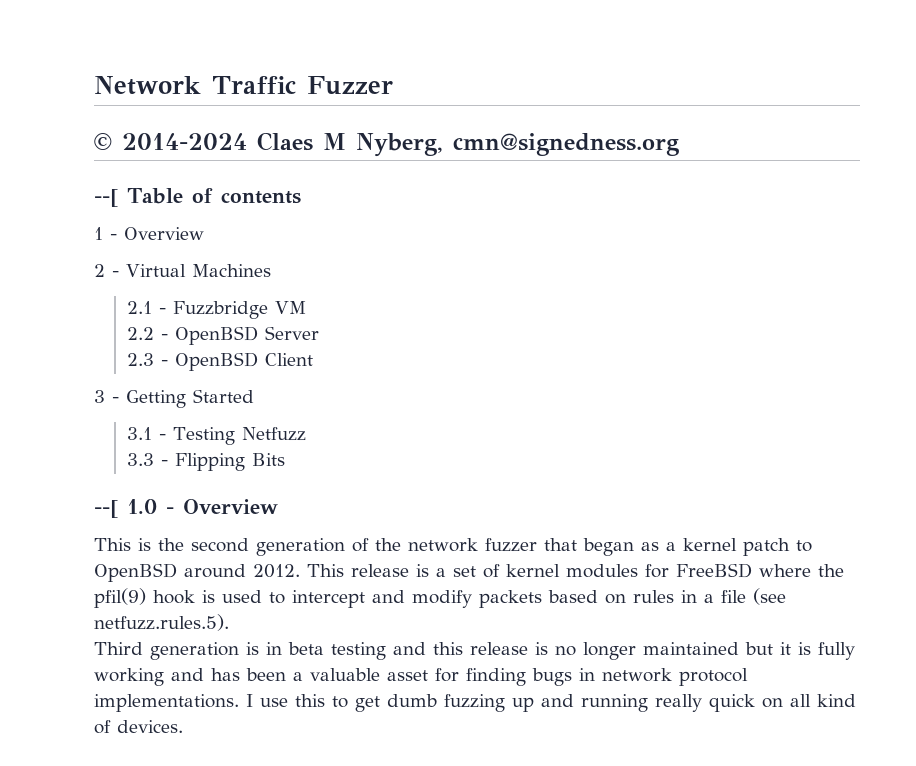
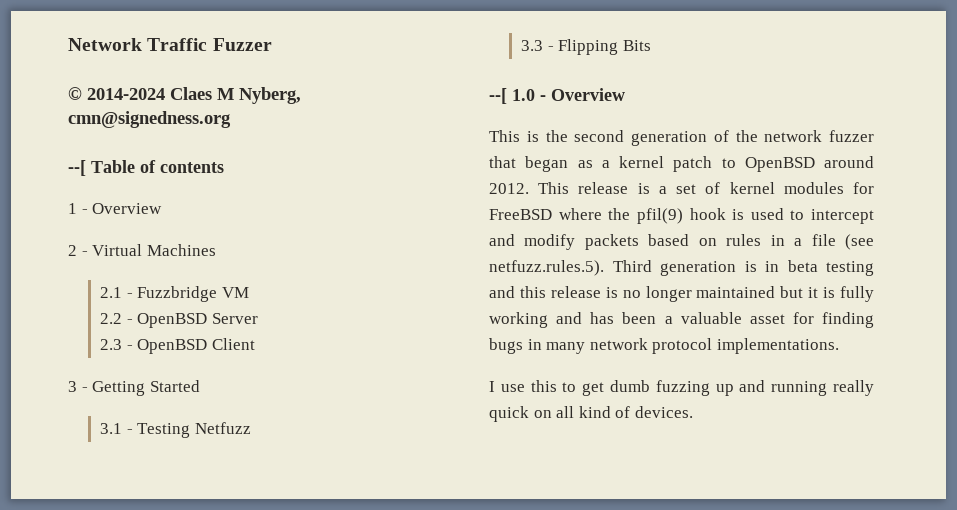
- This release is a set of kernel modules for FreeBSD where the pfil(9) hook is used to intercept and modify packets based on rules in a file (see netfuzz.rules.5).
- Third generation is in beta testing and this release is no longer maintained but it is fully working and has been a valuable asset for finding bugs in network protocol implementations. I use this to get dumb fuzzing up and running really quick on all kind of devices.
+ This release is a set of kernel modules for FreeBSD where the pfil(9) hook is used to intercept and modify packets based on rules in a file (see netfuzz.rules.5). Third generation is in beta testing and this release is no longer maintained but it is fully working and has been a valuable asset for finding bugs in many network protocol implementations.
+ I use this to get dumb fuzzing up and running really quick on all kind of devices.

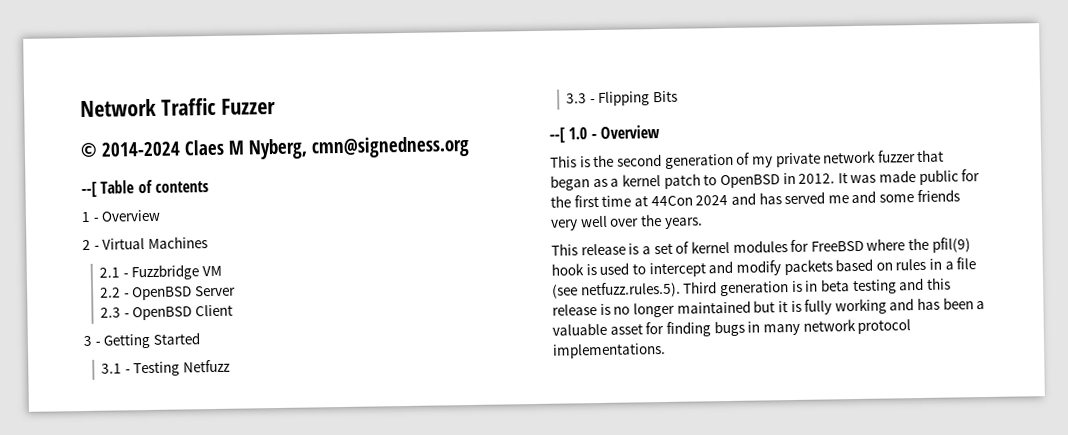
- This is the second generation of the network fuzzer that began as a kernel patch to OpenBSD around 2012. This release is a set of kernel modules for FreeBSD where the pfil(9) hook is used to intercept and modify packets based on rules in a file (see netfuzz.rules.5). Third generation is in beta testing and this release is no longer maintained but it is fully working and has been a valuable asset for finding bugs in many network protocol implementations.
+ This is the second generation of my private network fuzzer that began as a kernel patch to OpenBSD in 2012. It was made public for the first time at 44Con 2024 and has served me and some friends very well over the years.
+ This release is a set of kernel modules for FreeBSD where the pfil(9) hook is used to intercept and modify packets based on rules in a file (see netfuzz.rules.5). Third generation is in beta testing and this release is no longer maintained but it is fully working and has been a valuable asset for finding bugs in many network protocol implementations.
- I use this to get dumb fuzzing up and running really quick on all kind of devices.

